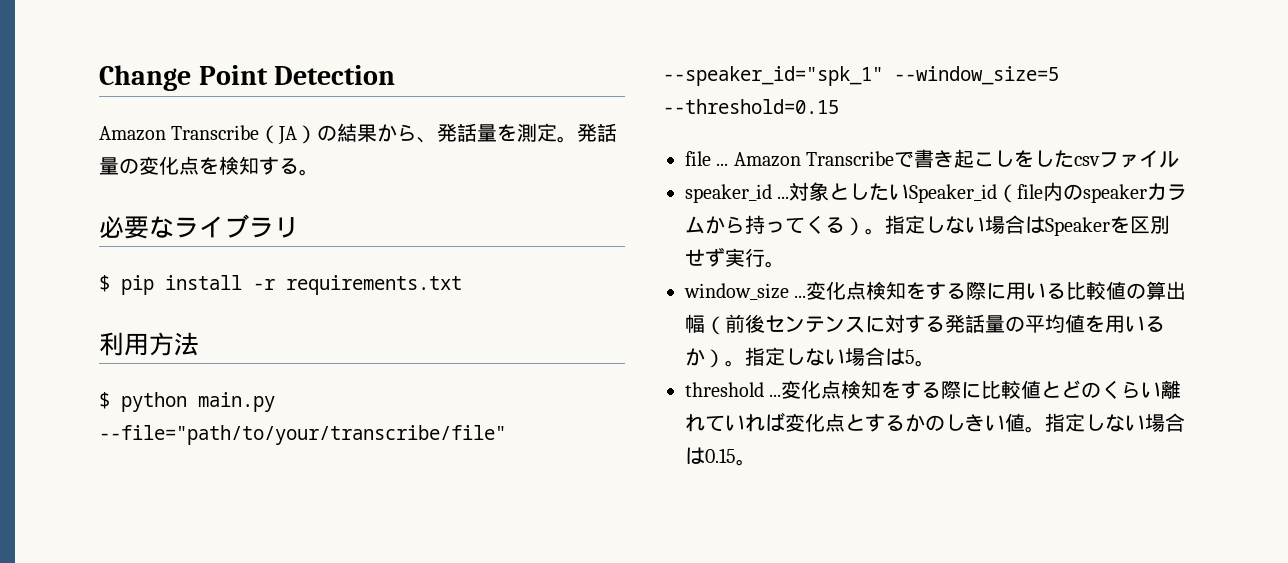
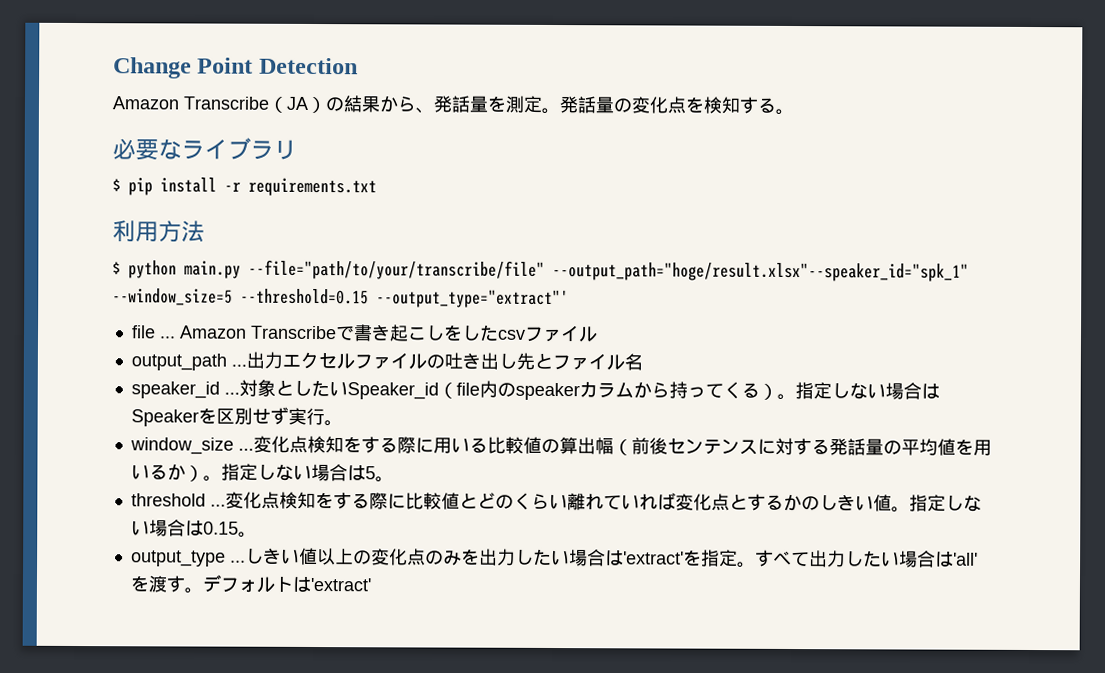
- $ python main.py --file="path/to/your/transcribe/file" --speaker_id="spk_1" --window_size=5 --threshold=0.15
+ $ python main.py --file="path/to/your/transcribe/file" --output_path="hoge/result.xlsx"--speaker_id="spk_1" --window_size=5 --threshold=0.15 --output_type="extract"'
+ output_path ...出力エクセルファイルの吐き出し先とファイル名
+ output_type ...しきい値以上の変化点のみを出力したい場合は'extract'を指定。すべて出力したい場合は'all'を渡す。デフォルトは'extract'

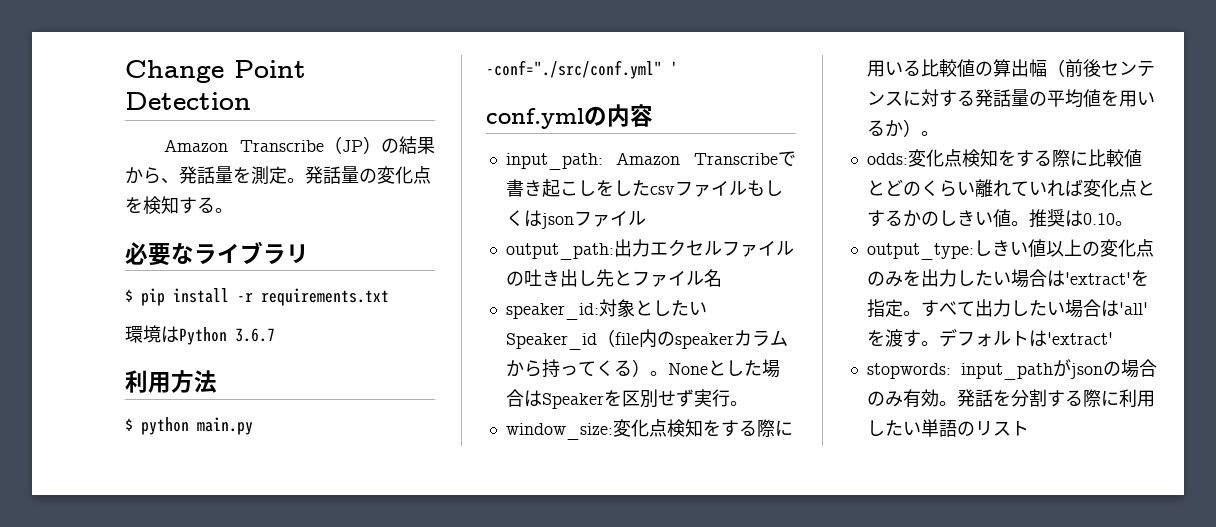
- Amazon Transcribe（JA）の結果から、発話量を測定。
+ Amazon Transcribe（JP）の結果から、発話量を測定。
+ 環境はPython 3.6.7
- $ python main.py --file="path/to/your/transcribe/file" --output_path="hoge/result.xlsx"--speaker_id="spk_1" --window_size=5 --threshold=0.15 --output_type="extract"'
- file ... Amazon Transcribeで書き起こしをしたcsvファイル
- output_path ...出力エクセルファイルの吐き出し先とファイル名
+ $ python main.py -conf="./src/conf.yml" '
+ conf.ymlの内容
+ input_path: Amazon Transcribeで書き起こしをしたcsvファイルもしくはjsonファイル
+ output_path:出力エクセルファイルの吐き出し先とファイル名
- speaker_id ...対象としたいSpeaker_id（file内のspeakerカラムから持ってくる）。
+ speaker_id:対象としたいSpeaker_id（file内のspeakerカラムから持ってくる）。
- 指定しない場合はSpeakerを区別せず実行。
+ Noneとした場合はSpeakerを区別せず実行。
- window_size ...変化点検知をする際に用いる比較値の算出幅（前後センテンスに対する発話量の平均値を用いるか）。指定しない場合は5。
- threshold ...変化点検知をする際に比較値とどのくらい離れていれば変化点とするかのしきい値。
+ window_size:変化点検知をする際に用いる比較値の算出幅（前後センテンスに対する発話量の平均値を用いるか）。
+ odds:変化点検知をする際に比較値とどのくらい離れていれば変化点とするかのしきい値。
- 指定しない場合は0.15。
- output_type ...しきい値以上の変化点のみを出力したい場合は'extract'を指定。
+ 推奨は0.10。
+ output_type:しきい値以上の変化点のみを出力したい場合は'extract'を指定。
+ stopwords: input_pathがjsonの場合のみ有効。発話を分割する際に利用したい単語のリスト

